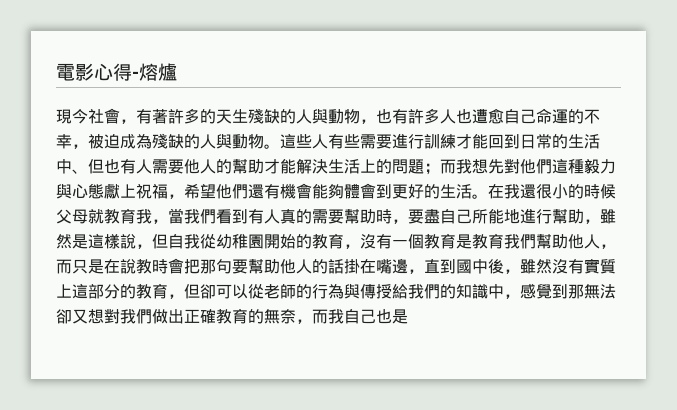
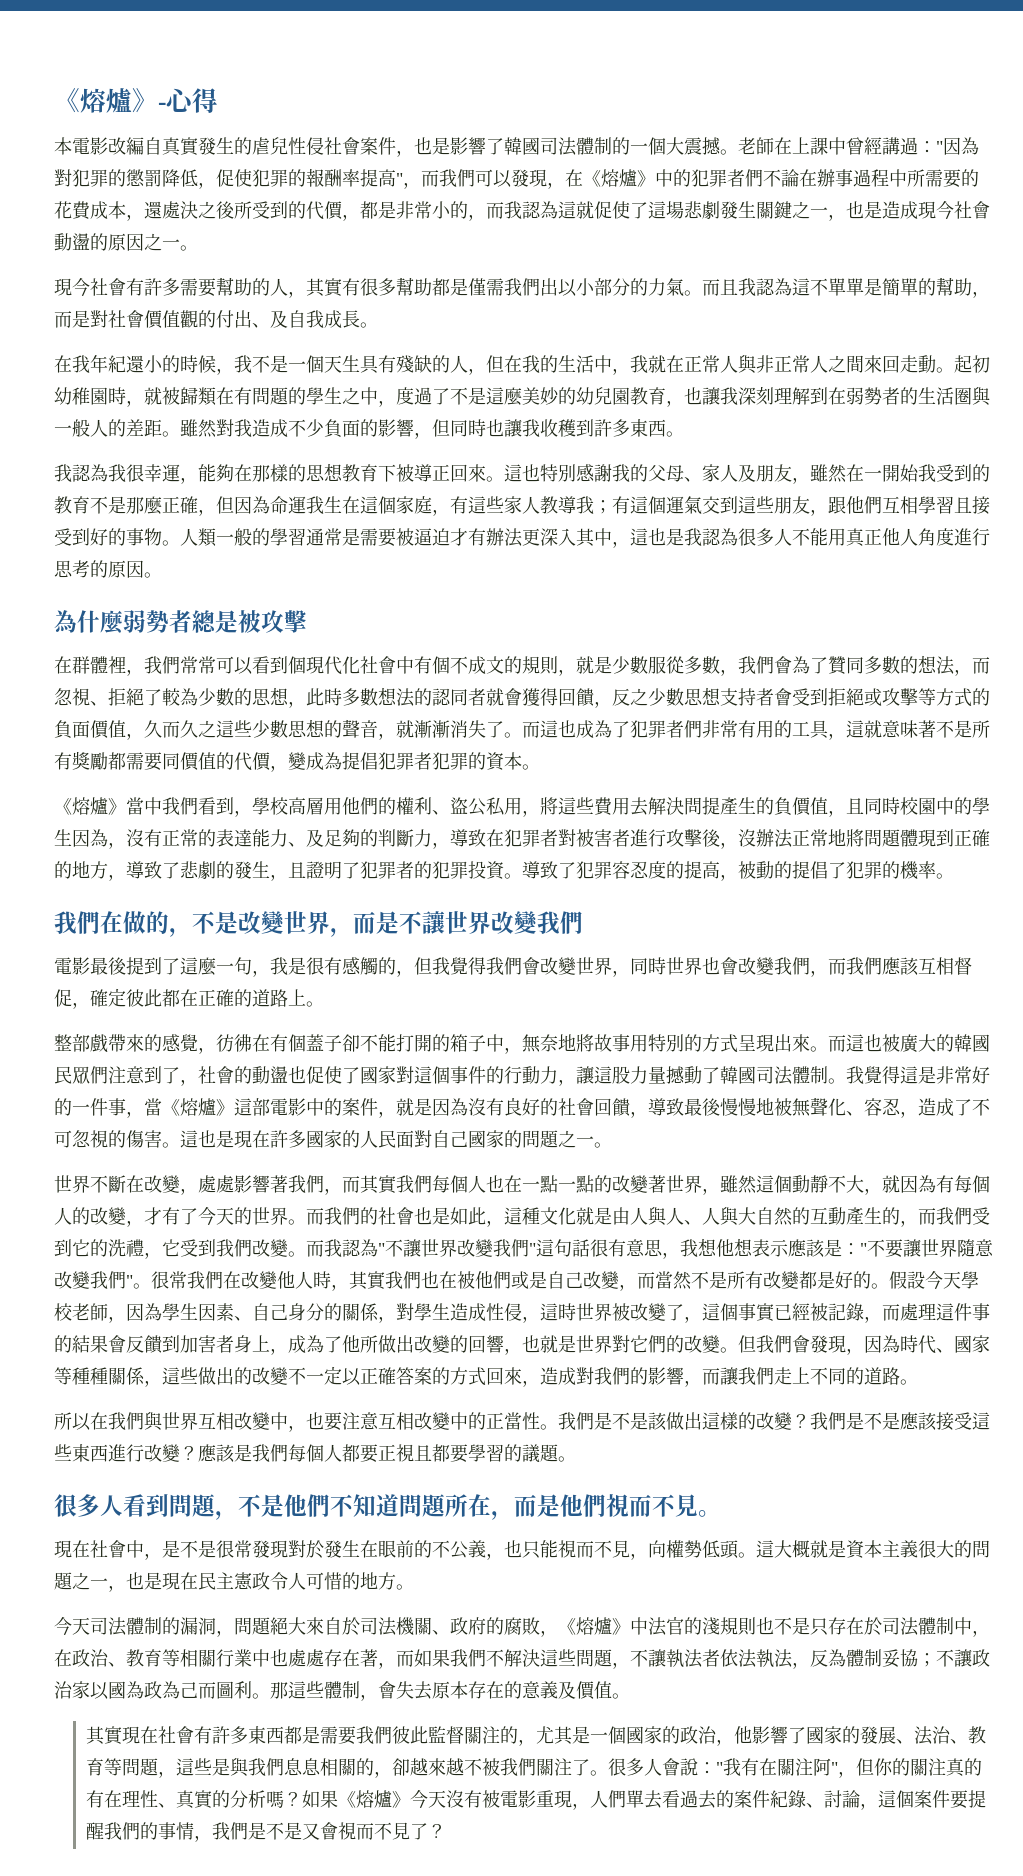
- 電影心得-熔爐
- 現今社會，有著許多的天生殘缺的人與動物，也有許多人也遭愈自己命運的不幸，被迫成為殘缺的人與動物。這些人有些需要進行訓練才能回到日常的生活中、但也有人需要他人的幫助才能解決生活上的問題；而我想先對他們這種毅力與心態獻上祝福，希望他們還有機會能夠體會到更好的生活。在我還很小的時候父母就教育我，當我們看到有人真的需要幫助時，要盡自己所能地進行幫助，雖然是這樣說，但自我從幼稚園開始的教育，沒有一個教育是教育我們幫助他人，而只是在說教時會把那句要幫助他人的話掛在嘴邊，直到國中後，雖然沒有實質上這部分的教育，但卻可以從老師的行為與傳授給我們的知識中，感覺到那無法卻又想對我們做出正確教育的無奈，而我自己也是
+ 《熔爐》-心得
+ 本電影改編自真實發生的虐兒性侵社會案件，也是影響了韓國司法體制的一個大震撼。老師在上課中曾經講過："因為對犯罪的懲罰降低，促使犯罪的報酬率提高"，而我們可以發現，在《熔爐》中的犯罪者們不論在辦事過程中所需要的花費成本，還處決之後所受到的代價，都是非常小的，而我認為這就促使了這場悲劇發生關鍵之一，也是造成現今社會動盪的原因之一。
+ 現今社會有許多需要幫助的人，其實有很多幫助都是僅需我們出以小部分的力氣。而且我認為這不單單是簡單的幫助，而是對社會價值觀的付出、及自我成長。
+ 在我年紀還小的時候，我不是一個天生具有殘缺的人，但在我的生活中，我就在正常人與非正常人之間來回走動。起初幼稚園時，就被歸類在有問題的學生之中，度過了不是這麼美妙的幼兒園教育，也讓我深刻理解到在弱勢者的生活圈與一般人的差距。雖然對我造成不少負面的影響，但同時也讓我收穫到許多東西。
+ 我認為我很幸運，能夠在那樣的思想教育下被導正回來。這也特別感謝我的父母、家人及朋友，雖然在一開始我受到的教育不是那麼正確，但因為命運我生在這個家庭，有這些家人教導我；有這個運氣交到這些朋友，跟他們互相學習且接受到好的事物。人類一般的學習通常是需要被逼迫才有辦法更深入其中，這也是我認為很多人不能用真正他人角度進行思考的原因。
+ 為什麼弱勢者總是被攻擊
+ 在群體裡，我們常常可以看到個現代化社會中有個不成文的規則，就是少數服從多數，我們會為了贊同多數的想法，而忽視、拒絕了較為少數的思想，此時多數想法的認同者就會獲得回饋，反之少數思想支持者會受到拒絕或攻擊等方式的負面價值，久而久之這些少數思想的聲音，就漸漸消失了。而這也成為了犯罪者們非常有用的工具，這就意味著不是所有獎勵都需要同價值的代價，變成為提倡犯罪者犯罪的資本。
+ 《熔爐》當中我們看到，學校高層用他們的權利、盜公私用，將這些費用去解決問提產生的負價值，且同時校園中的學生因為，沒有正常的表達能力、及足夠的判斷力，導致在犯罪者對被害者進行攻擊後，沒辦法正常地將問題體現到正確的地方，導致了悲劇的發生，且證明了犯罪者的犯罪投資。導致了犯罪容忍度的提高，被動的提倡了犯罪的機率。
+ 我們在做的，不是改變世界，而是不讓世界改變我們
+ 電影最後提到了這麼一句，我是很有感觸的，但我覺得我們會改變世界，同時世界也會改變我們，而我們應該互相督促，確定彼此都在正確的道路上。
+ 整部戲帶來的感覺，彷彿在有個蓋子卻不能打開的箱子中，無奈地將故事用特別的方式呈現出來。而這也被廣大的韓國民眾們注意到了，社會的動盪也促使了國家對這個事件的行動力，讓這股力量撼動了韓國司法體制。我覺得這是非常好的一件事，當《熔爐》這部電影中的案件，就是因為沒有良好的社會回饋，導致最後慢慢地被無聲化、容忍，造成了不可忽視的傷害。這也是現在許多國家的人民面對自己國家的問題之一。
+ 世界不斷在改變，處處影響著我們，而其實我們每個人也在一點一點的改變著世界，雖然這個動靜不大，就因為有每個人的改變，才有了今天的世界。而我們的社會也是如此，這種文化就是由人與人、人與大自然的互動產生的，而我們受到它的洗禮，它受到我們改變。而我認為"不讓世界改變我們"這句話很有意思，我想他想表示應該是："不要讓世界隨意改變我們"。很常我們在改變他人時，其實我們也在被他們或是自己改變，而當然不是所有改變都是好的。假設今天學校老師，因為學生因素、自己身分的關係，對學生造成性侵，這時世界被改變了，這個事實已經被記錄，而處理這件事的結果會反饋到加害者身上，成為了他所做出改變的回響，也就是世界對它們的改變。但我們會發現，因為時代、國家等種種關係，這些做出的改變不一定以正確答案的方式回來，造成對我們的影響，而讓我們走上不同的道路。
+ 所以在我們與世界互相改變中，也要注意互相改變中的正當性。我們是不是該做出這樣的改變？我們是不是應該接受這些東西進行改變？應該是我們每個人都要正視且都要學習的議題。
+ 很多人看到問題，不是他們不知道問題所在，而是他們視而不見。
+ 現在社會中，是不是很常發現對於發生在眼前的不公義，也只能視而不見，向權勢低頭。這大概就是資本主義很大的問題之一，也是現在民主憲政令人可惜的地方。
+ 今天司法體制的漏洞，問題絕大來自於司法機關、政府的腐敗，《熔爐》中法官的淺規則也不是只存在於司法體制中，在政治、教育等相關行業中也處處存在著，而如果我們不解決這些問題，不讓執法者依法執法，反為體制妥協；不讓政治家以國為政為己而圖利。那這些體制，會失去原本存在的意義及價值。
+ 其實現在社會有許多東西都是需要我們彼此監督關注的，尤其是一個國家的政治，他影響了國家的發展、法治、教育等問題，這些是與我們息息相關的，卻越來越不被我們關注了。很多人會說："我有在關注阿"，但你的關注真的有在理性、真實的分析嗎？如果《熔爐》今天沒有被電影重現，人們單去看過去的案件紀錄、討論，這個案件要提醒我們的事情，我們是不是又會視而不見了？

